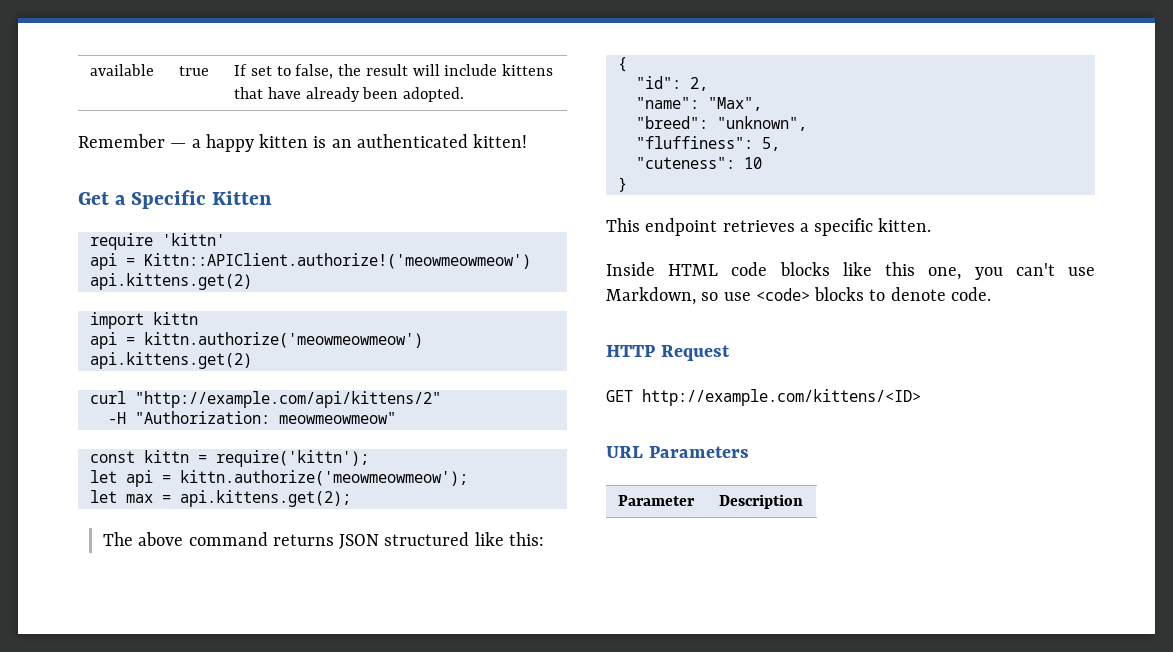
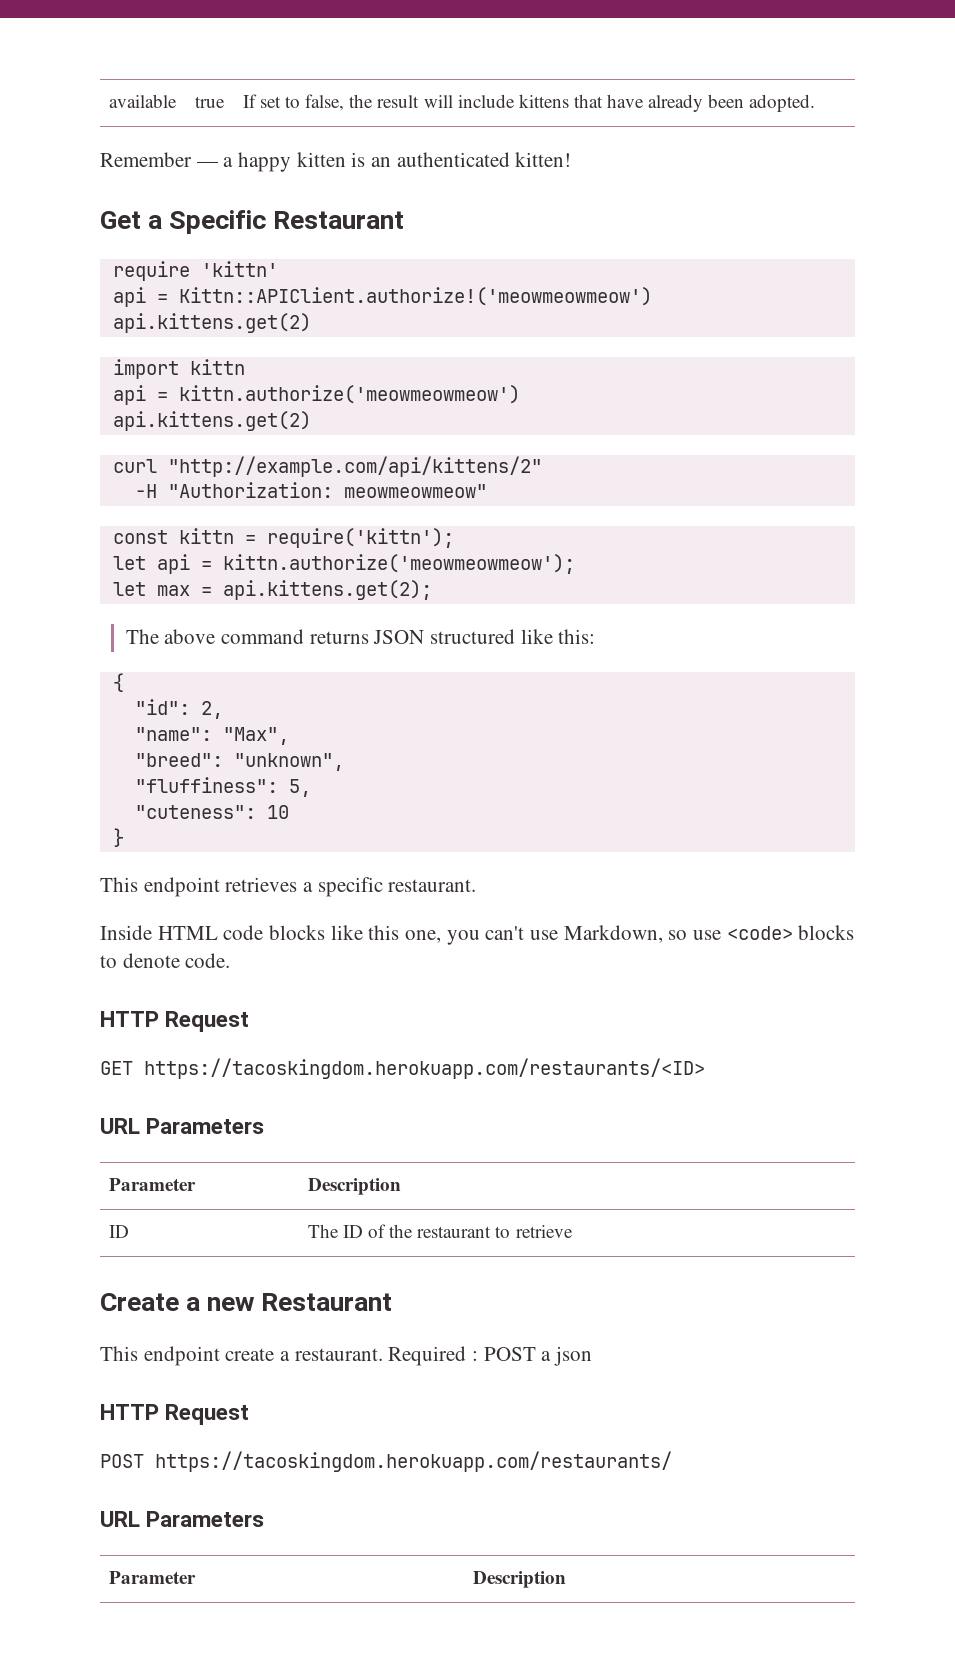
- Get a Specific Kitten
+ Get a Specific Restaurant
- This endpoint retrieves a specific kitten.
+ This endpoint retrieves a specific restaurant.
- GET http://example.com/kittens/<ID>
+ GET https://tacoskingdom.herokuapp.com/restaurants/<ID>
+ URL Parameters
+ Parameter | Description
+ ID | The ID of the restaurant to retrieve
+ Create a new Restaurant
+ This endpoint create a restaurant. Required : POST a json
+ HTTP Request
+ POST https://tacoskingdom.herokuapp.com/restaurants/

